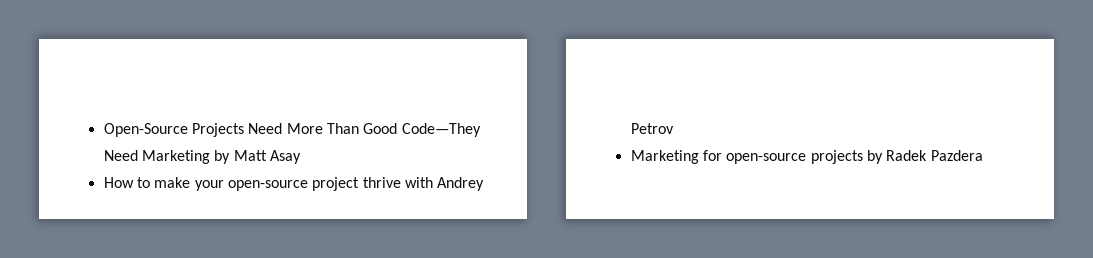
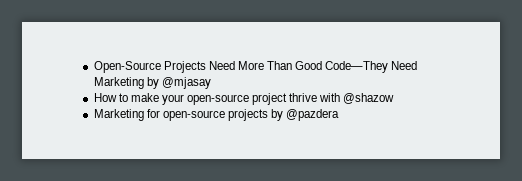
- Open-Source Projects Need More Than Good Code—They Need Marketing by Matt Asay
+ Open-Source Projects Need More Than Good Code—They Need Marketing by @mjasay
- How to make your open-source project thrive with Andrey Petrov
+ How to make your open-source project thrive with @shazow
- Marketing for open-source projects by Radek Pazdera
+ Marketing for open-source projects by @pazdera

